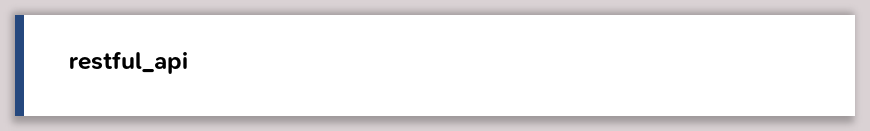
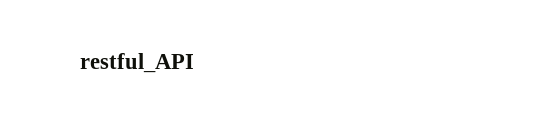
- restful_api
+ restful_API

